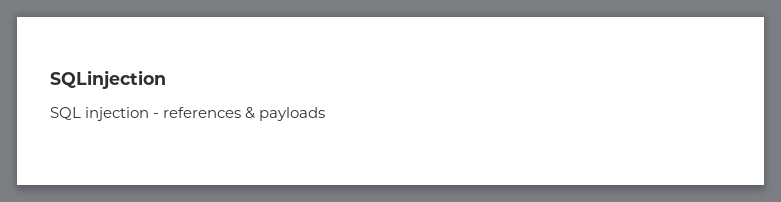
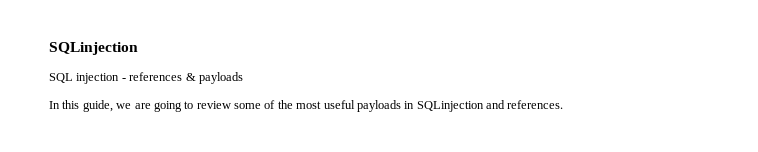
+ In this guide, we are going to review some of the most useful payloads in SQLinjection and references.

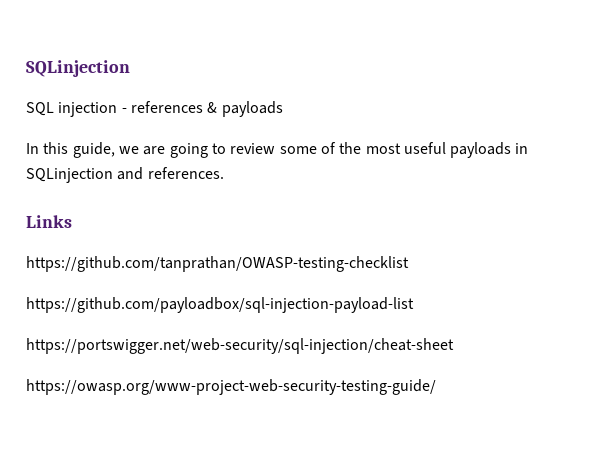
+ Links
+ https://github.com/tanprathan/OWASP-testing-checklist
+ https://github.com/payloadbox/sql-injection-payload-list
+ https://portswigger.net/web-security/sql-injection/cheat-sheet
+ https://owasp.org/www-project-web-security-testing-guide/

